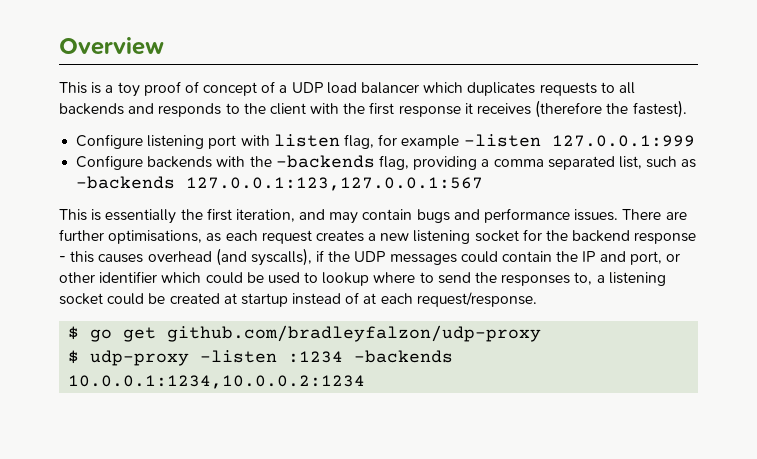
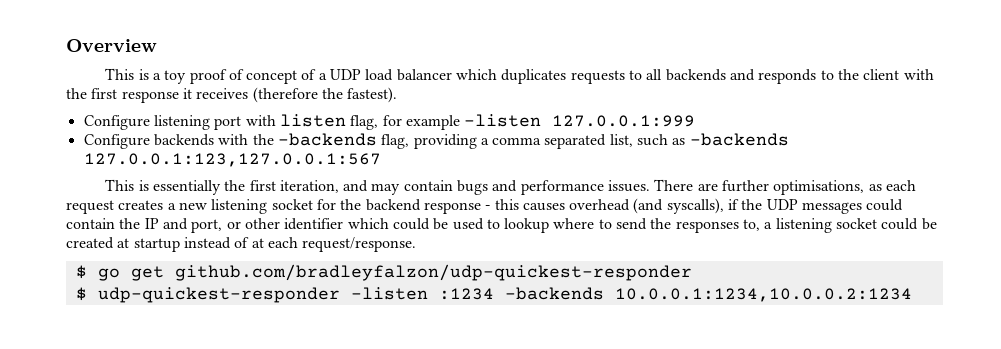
- $ go get github.com/bradleyfalzon/udp-proxy
- $ udp-proxy -listen :1234 -backends 10.0.0.1:1234,10.0.0.2:1234
+ $ go get github.com/bradleyfalzon/udp-quickest-responder
+ $ udp-quickest-responder -listen :1234 -backends 10.0.0.1:1234,10.0.0.2:1234

